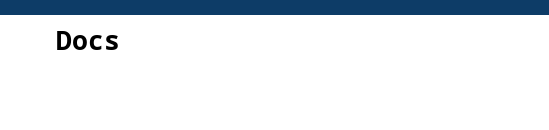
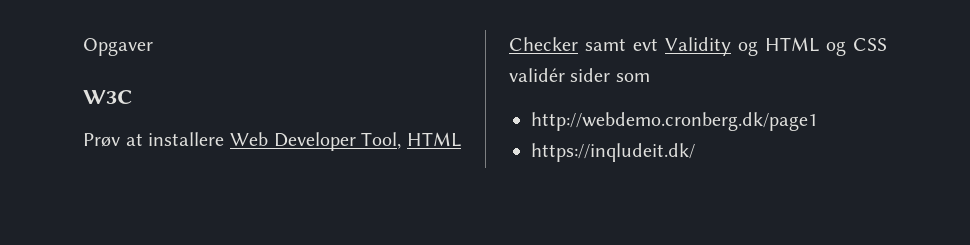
- Docs
+ Opgaver
+ W3C
+ Prøv at installere Web Developer Tool, HTML Checker samt evt Validity og HTML og CSS validér sider som
+ http://webdemo.cronberg.dk/page1
+ https://inqludeit.dk/

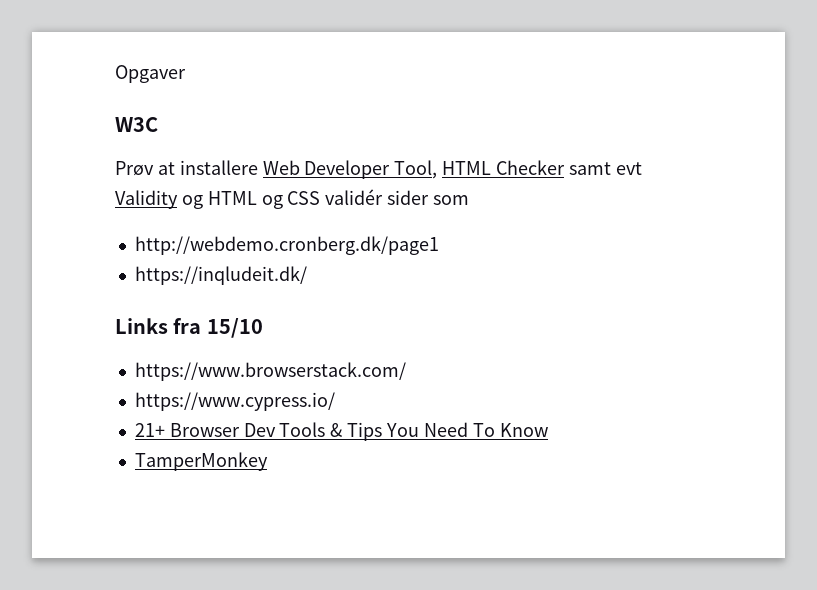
+ Links fra 15/10
+ https://www.browserstack.com/
+ https://www.cypress.io/
+ 21+ Browser Dev Tools & Tips You Need To Know
+ TamperMonkey

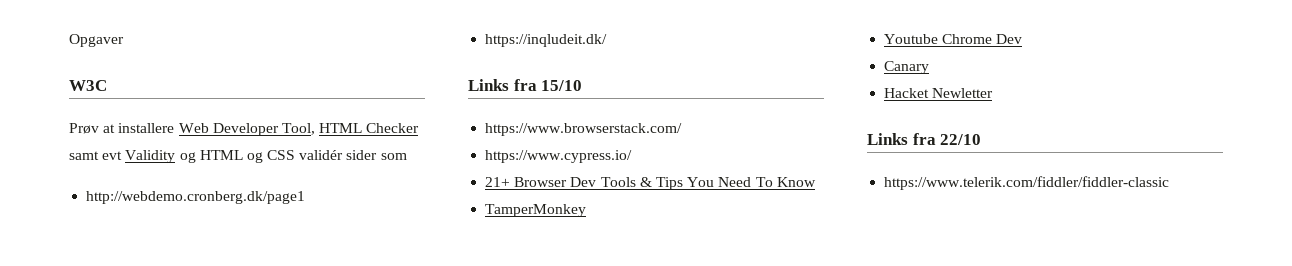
+ Youtube Chrome Dev
+ Canary
+ Hacket Newletter
+ Links fra 22/10
+ https://www.telerik.com/fiddler/fiddler-classic

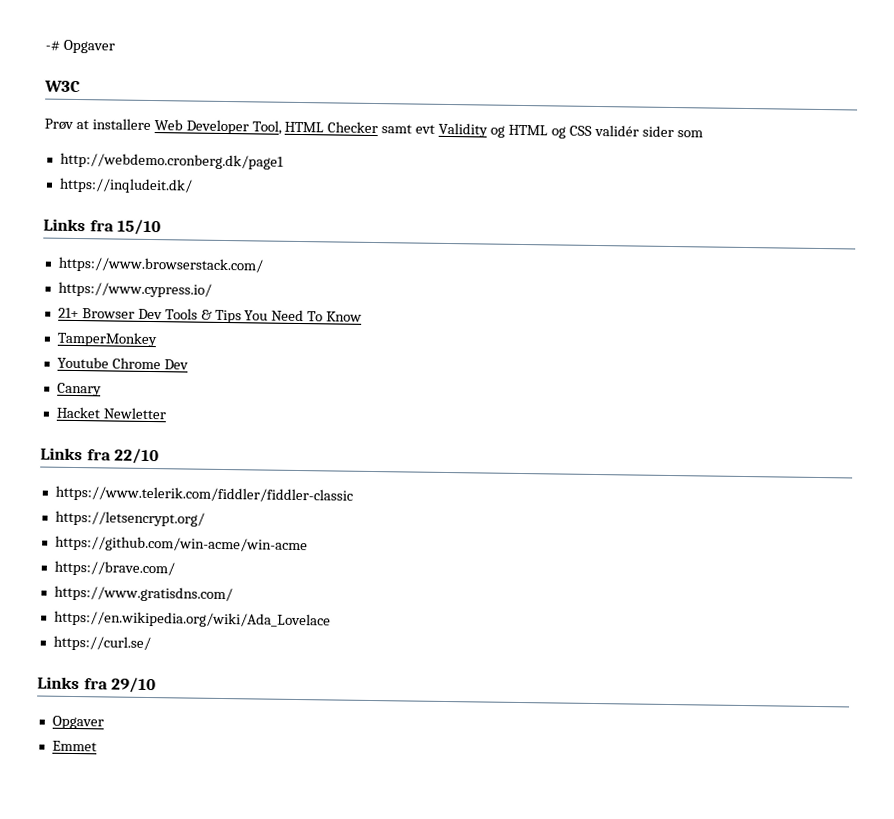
- Opgaver
+ -# Opgaver
+ https://letsencrypt.org/
+ https://github.com/win-acme/win-acme
+ https://brave.com/
+ https://www.gratisdns.com/
+ https://en.wikipedia.org/wiki/Ada_Lovelace
+ https://curl.se/
+ Links fra 29/10
+ Opgaver
+ Emmet

